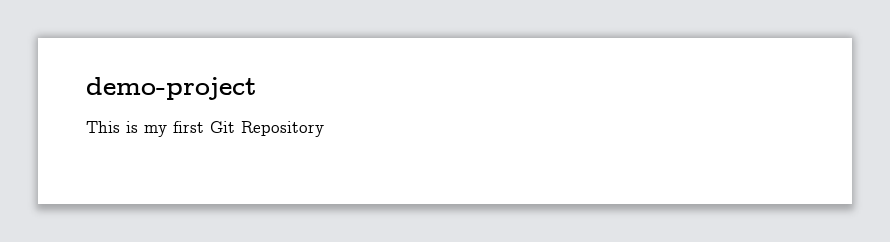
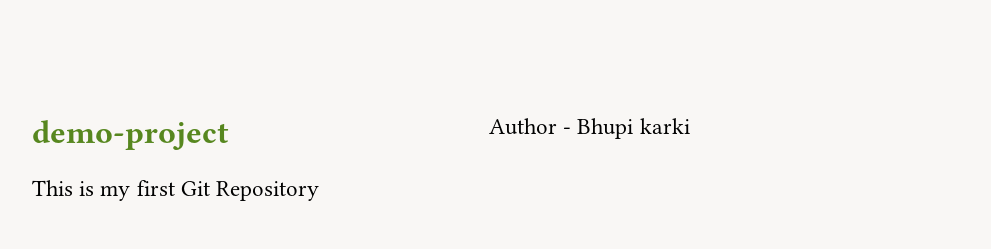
+ Author - Bhupi karki

